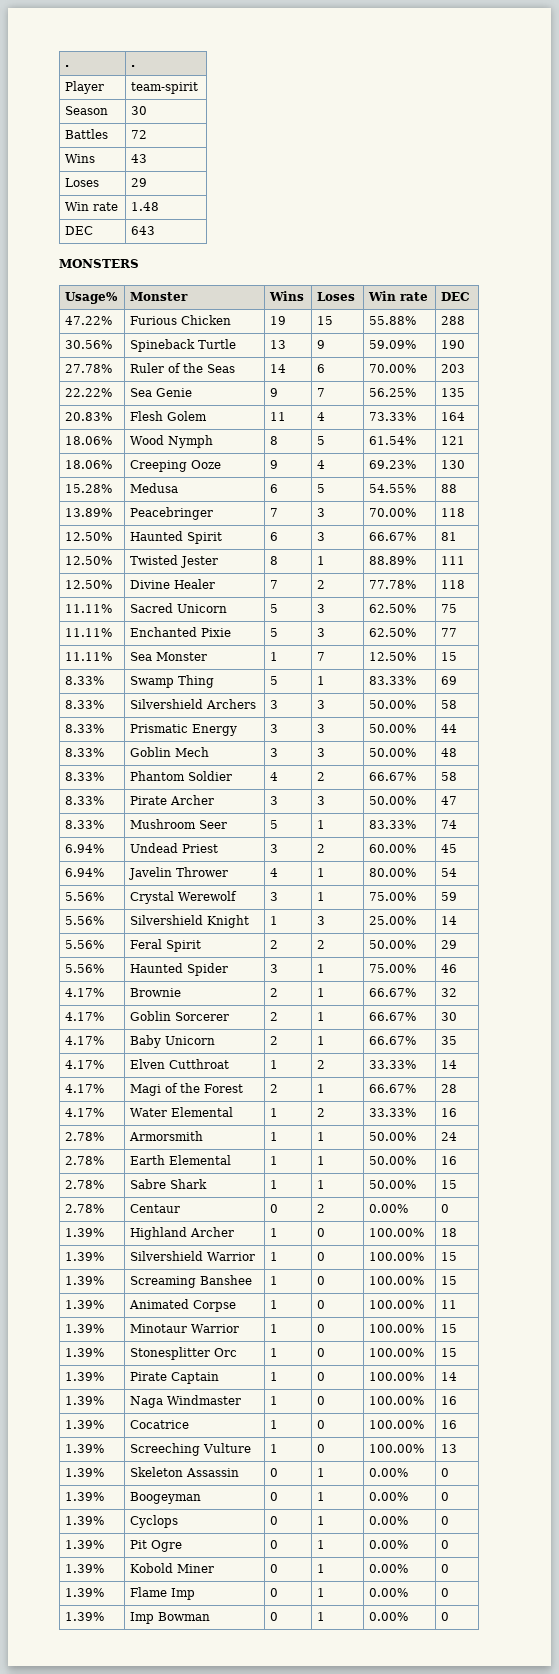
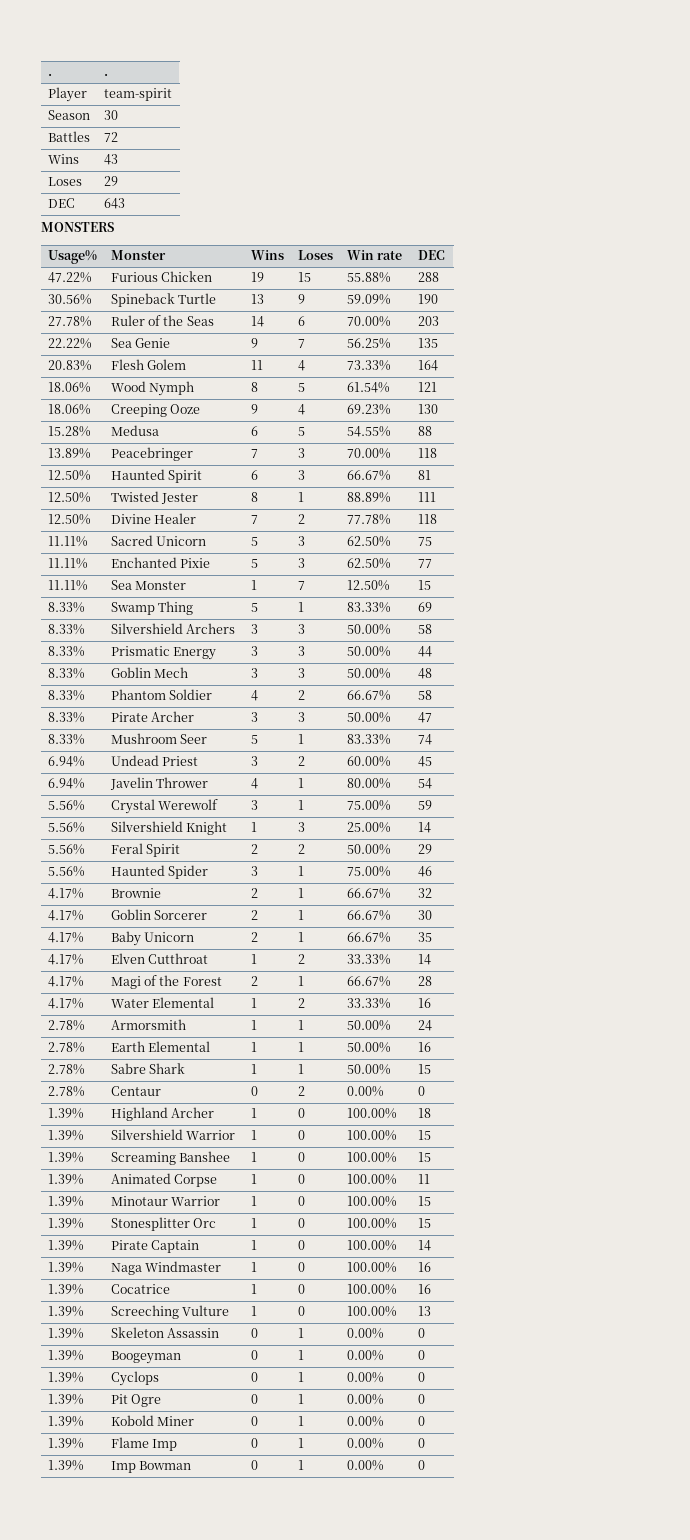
- Win rate | 1.48

